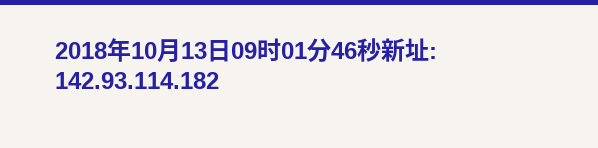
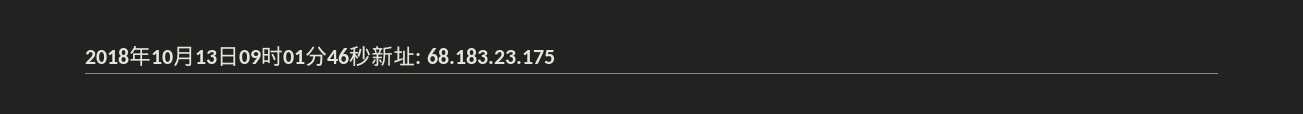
- 2018年10月13日09时01分46秒新址: 142.93.114.182
+ 2018年10月13日09时01分46秒新址: 68.183.23.175

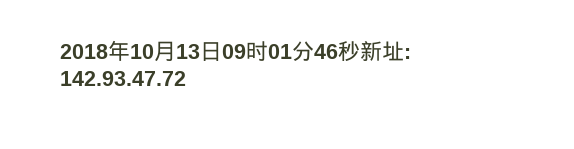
- 2018年10月13日09时01分46秒新址: 68.183.23.175
+ 2018年10月13日09时01分46秒新址: 142.93.47.72

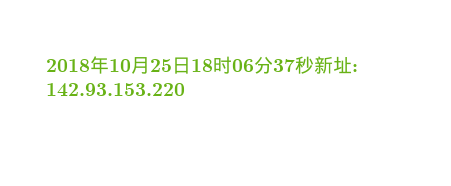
- 2018年10月13日09时01分46秒新址: 142.93.47.72
+ 2018年10月25日18时06分37秒新址: 142.93.153.220

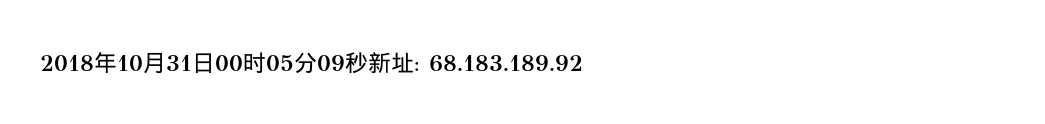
- 2018年10月25日18时06分37秒新址: 142.93.153.220
+ 2018年10月31日00时05分09秒新址: 68.183.189.92

